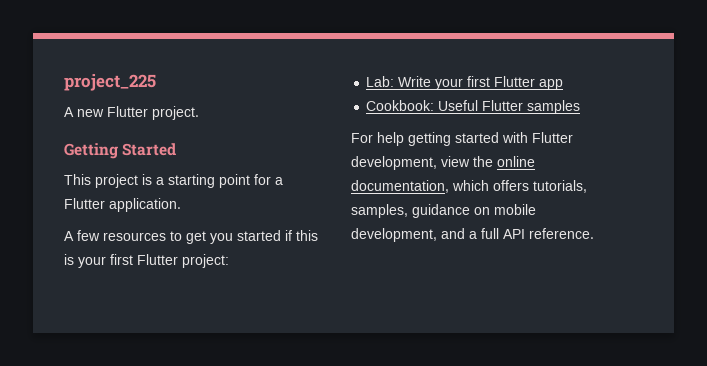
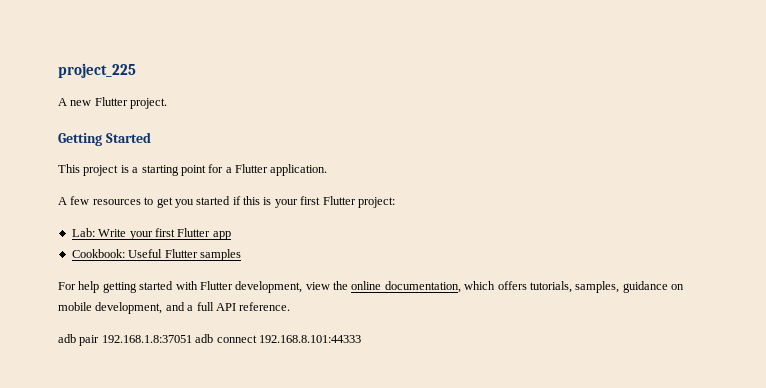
+ adb pair 192.168.1.8:37051 adb connect 192.168.8.101:44333

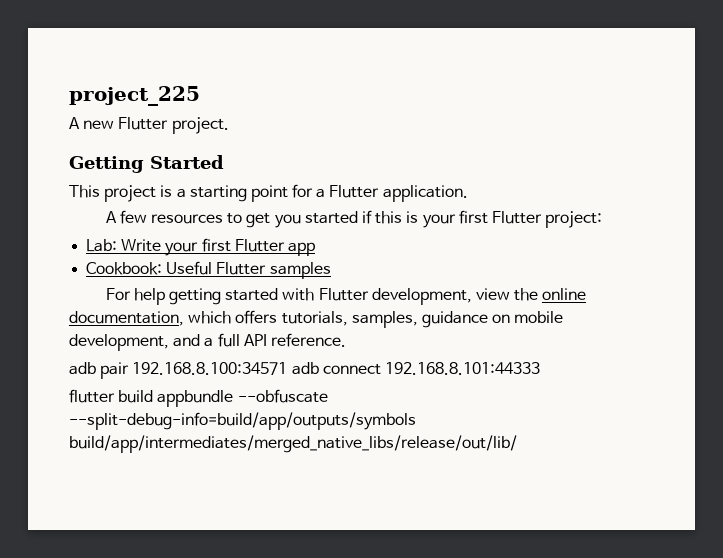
- adb pair 192.168.1.8:37051 adb connect 192.168.8.101:44333
+ adb pair 192.168.8.100:34571 adb connect 192.168.8.101:44333
+ flutter build appbundle --obfuscate --split-debug-info=build/app/outputs/symbols build/app/intermediates/merged_native_libs/release/out/lib/

